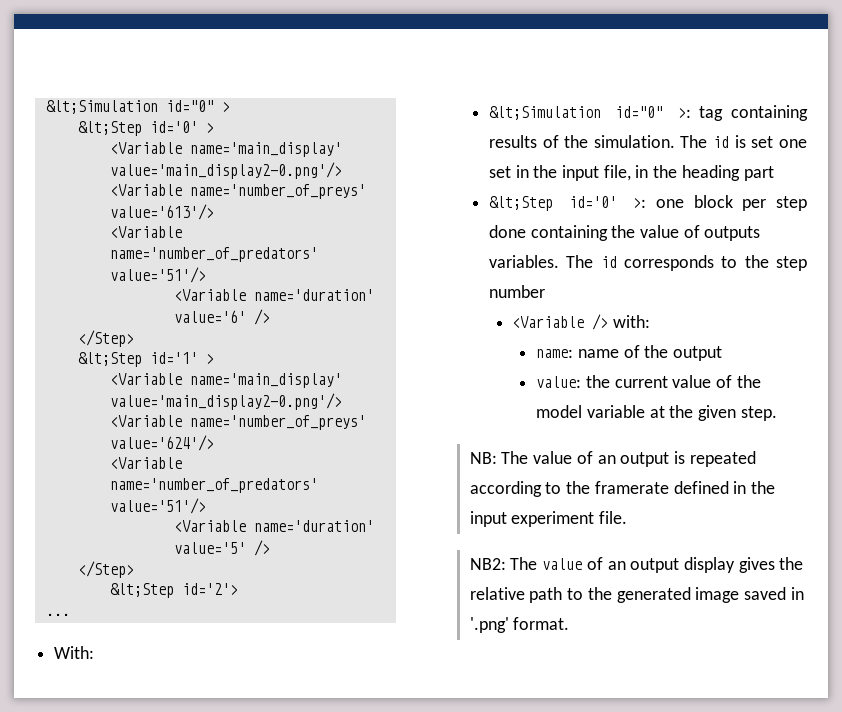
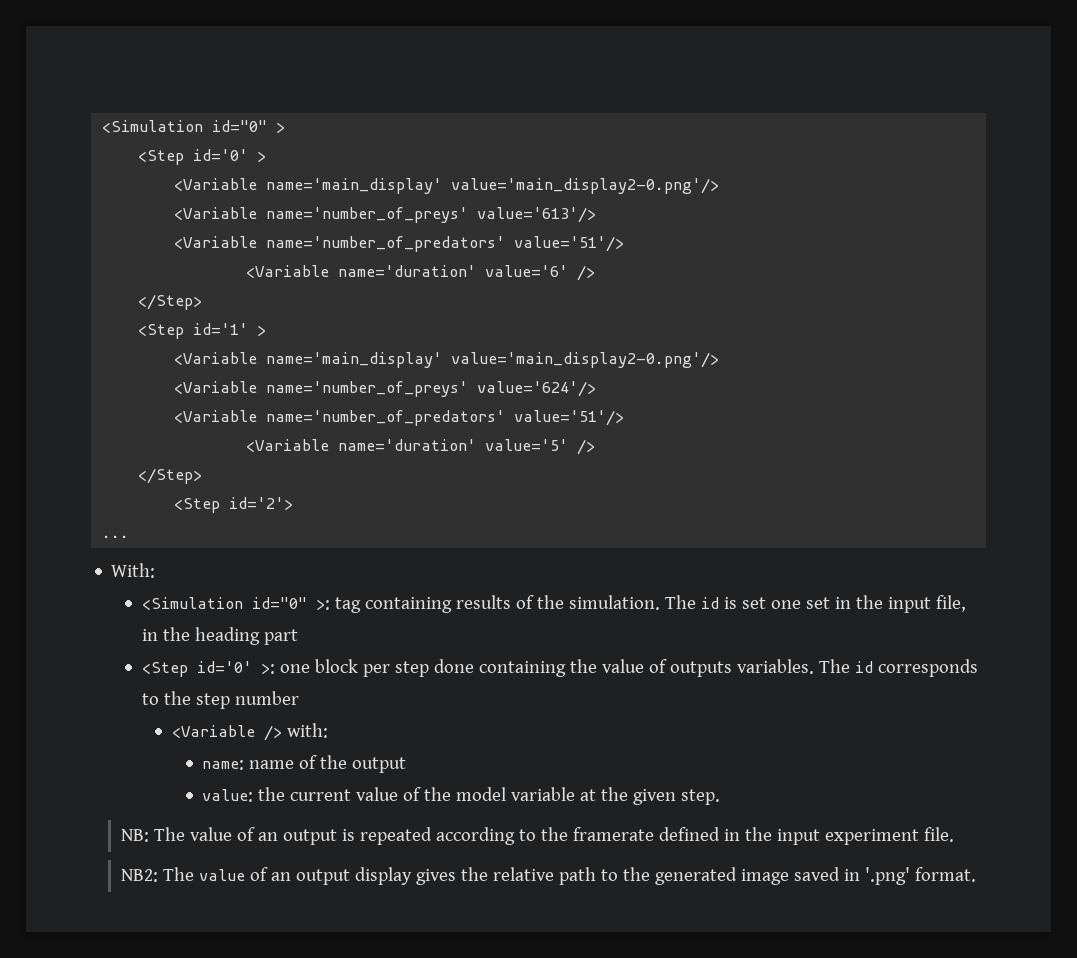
- &lt;Simulation id="0" >
+ <Simulation id="0" >
- &lt;Step id='0' >
+ <Step id='0' >
- &lt;Step id='1' >
+ <Step id='1' >
- &lt;Step id='2'>
+ <Step id='2'>
- &lt;Simulation id="0" >: tag containing results of the simulation.
+ <Simulation id="0" >: tag containing results of the simulation.
- &lt;Step id='0' >: one block per step done containing the value of outputs variables.
+ <Step id='0' >: one block per step done containing the value of outputs variables.

